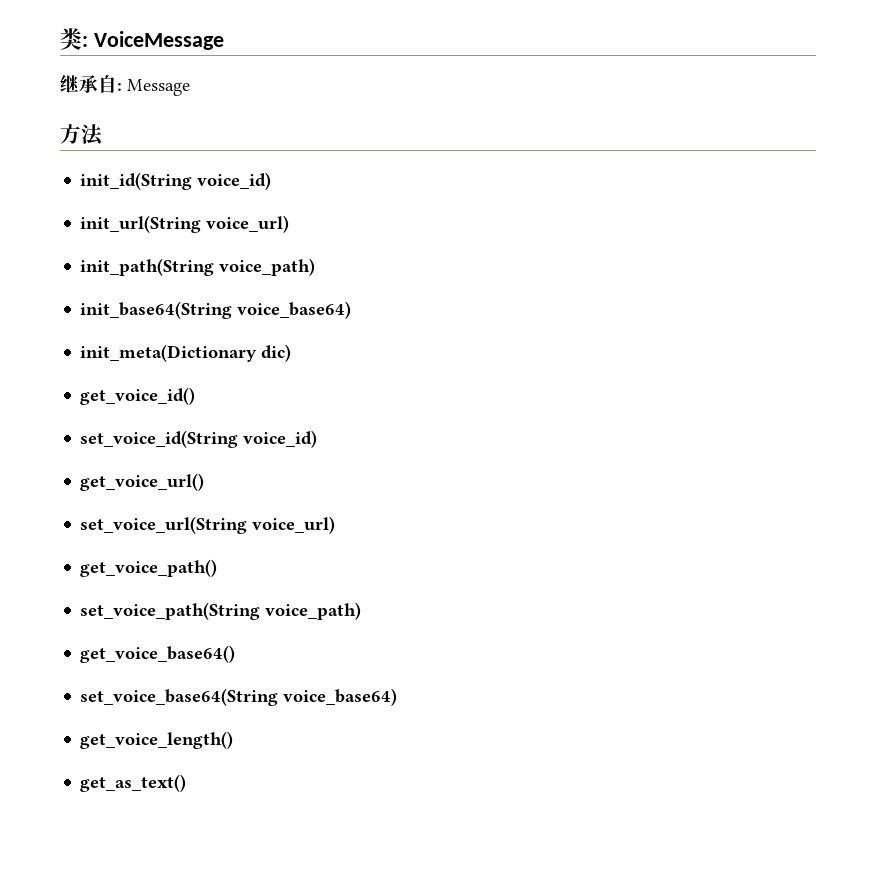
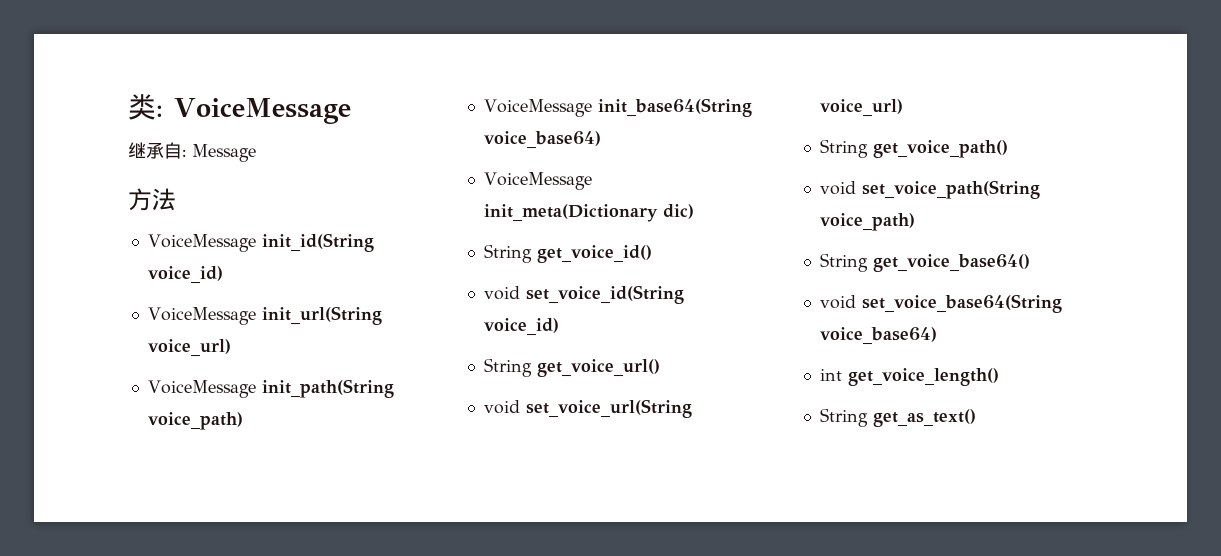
- init_id(String voice_id)
+ VoiceMessage init_id(String voice_id)
- init_url(String voice_url)
+ VoiceMessage init_url(String voice_url)
- init_path(String voice_path)
+ VoiceMessage init_path(String voice_path)
- init_base64(String voice_base64)
+ VoiceMessage init_base64(String voice_base64)
- init_meta(Dictionary dic)
+ VoiceMessage init_meta(Dictionary dic)
- get_voice_id()
+ String get_voice_id()
- set_voice_id(String voice_id)
+ void set_voice_id(String voice_id)
- get_voice_url()
+ String get_voice_url()
- set_voice_url(String voice_url)
+ void set_voice_url(String voice_url)
- get_voice_path()
+ String get_voice_path()
- set_voice_path(String voice_path)
+ void set_voice_path(String voice_path)
- get_voice_base64()
+ String get_voice_base64()
- set_voice_base64(String voice_base64)
+ void set_voice_base64(String voice_base64)
- get_voice_length()
+ int get_voice_length()
- get_as_text()
+ String get_as_text()

